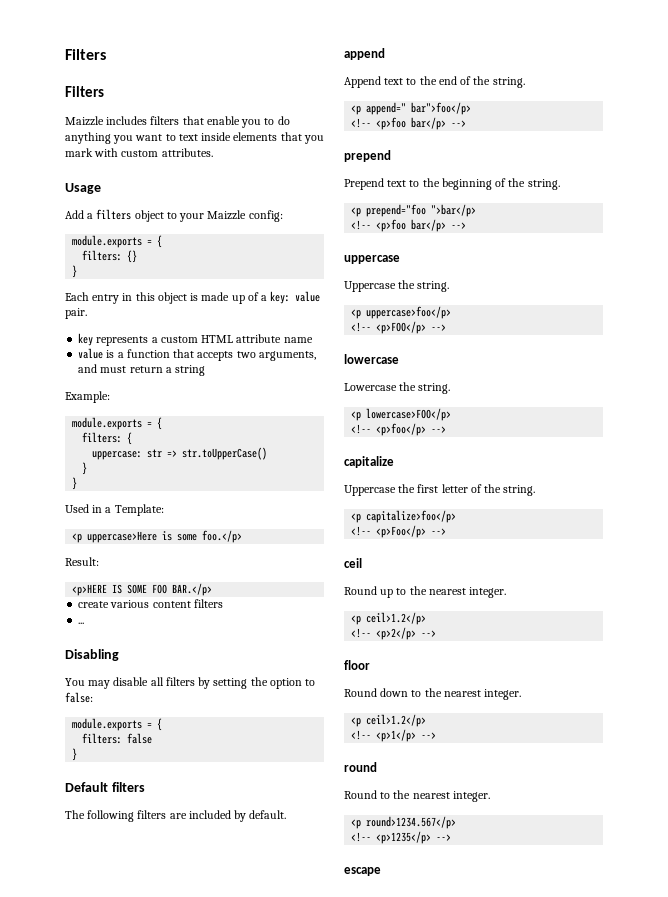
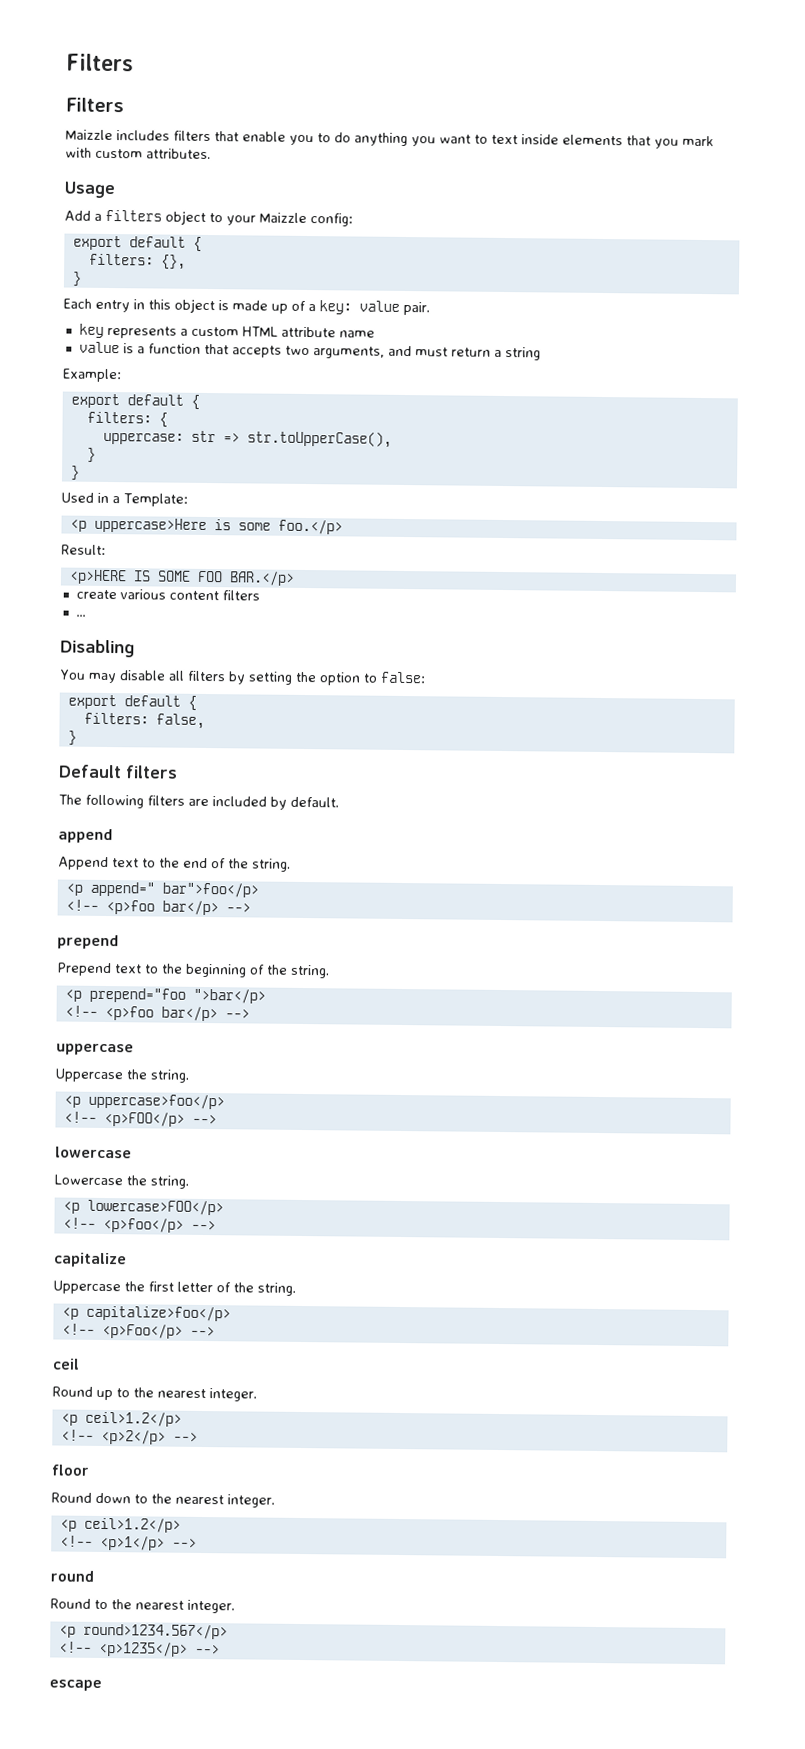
  Add a filters object to your Maizzle config:
- module.exports = {
- filters: {}
+ export default {
+ filters: {},
  Example:
- module.exports = {
+ export default {
- uppercase: str => str.toUpperCase()
+ uppercase: str => str.toUpperCase(),
  You may disable all filters by setting the option to false:
- module.exports = {
- filters: false
+ export default {
+ filters: false,

